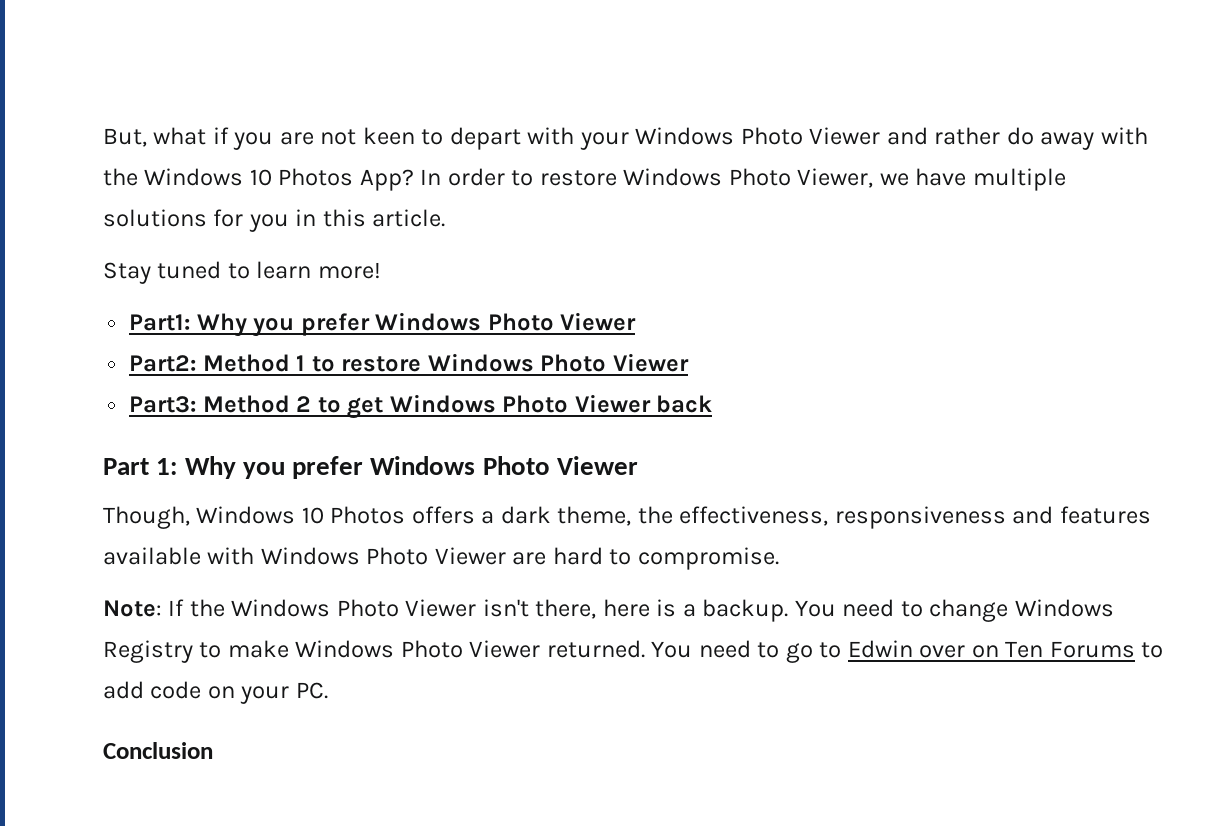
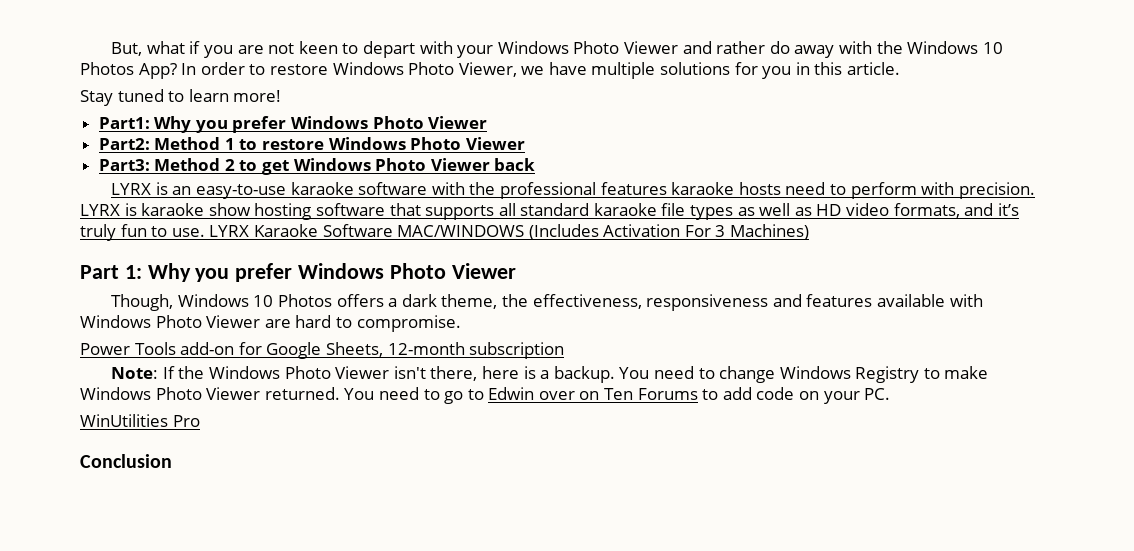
+ LYRX is an easy-to-use karaoke software with the professional features karaoke hosts need to perform with precision. LYRX is karaoke show hosting software that supports all standard karaoke file types as well as HD video formats, and it’s truly fun to use. LYRX Karaoke Software MAC/WINDOWS (Includes Activation For 3 Machines)
+ Power Tools add-on for Google Sheets, 12-month subscription
+ WinUtilities Pro

